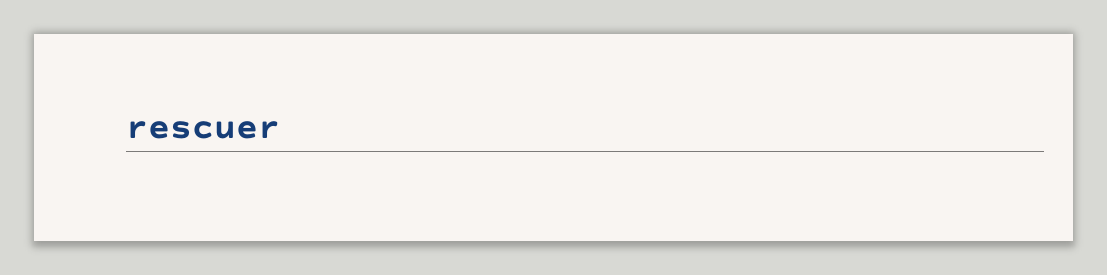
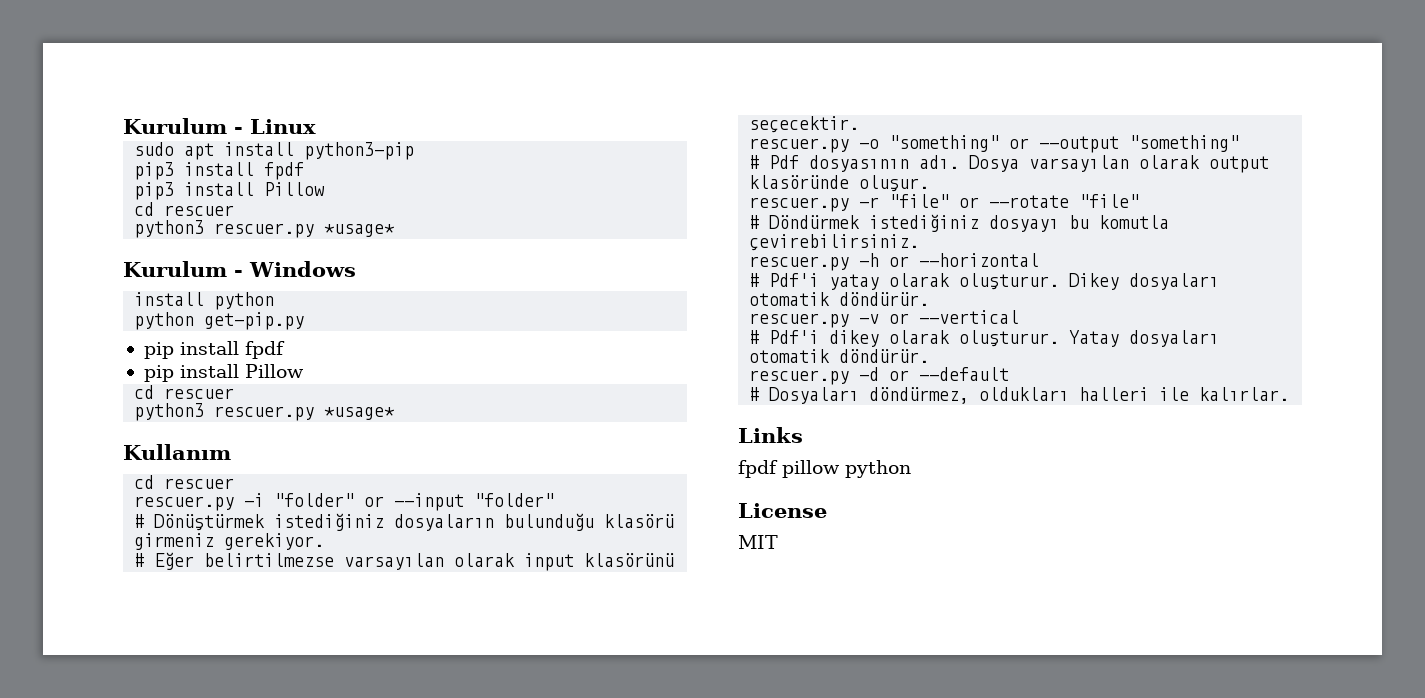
- rescuer
+ Kurulum - Linux
+ sudo apt install python3-pip
+ pip3 install fpdf
+ pip3 install Pillow
+ cd rescuer
+ python3 rescuer.py *usage*
+ Kurulum - Windows
+ install python
+ python get-pip.py
+ pip install fpdf
+ pip install Pillow
+ cd rescuer
+ python3 rescuer.py *usage*
+ Kullanım
+ cd rescuer
+ rescuer.py -i "folder" or --input "folder"
+ # Dönüştürmek istediğiniz dosyaların bulunduğu klasörü girmeniz gerekiyor.
+ # Eğer belirtilmezse varsayılan olarak input klasörünü seçecektir.
+ rescuer.py -o "something" or --output "something"
+ # Pdf dosyasının adı. Dosya varsayılan olarak output klasöründe oluşur.
+ rescuer.py -r "file" or --rotate "file"
+ # Döndürmek istediğiniz dosyayı bu komutla çevirebilirsiniz.
+ rescuer.py -h or --horizontal
+ # Pdf'i yatay olarak oluşturur. Dikey dosyaları otomatik döndürür.
+ rescuer.py -v or --vertical
+ # Pdf'i dikey olarak oluşturur. Yatay dosyaları otomatik döndürür.
+ rescuer.py -d or --default
+ # Dosyaları döndürmez, oldukları halleri ile kalırlar.
+ Links
+ fpdf pillow python
+ License
+ MIT

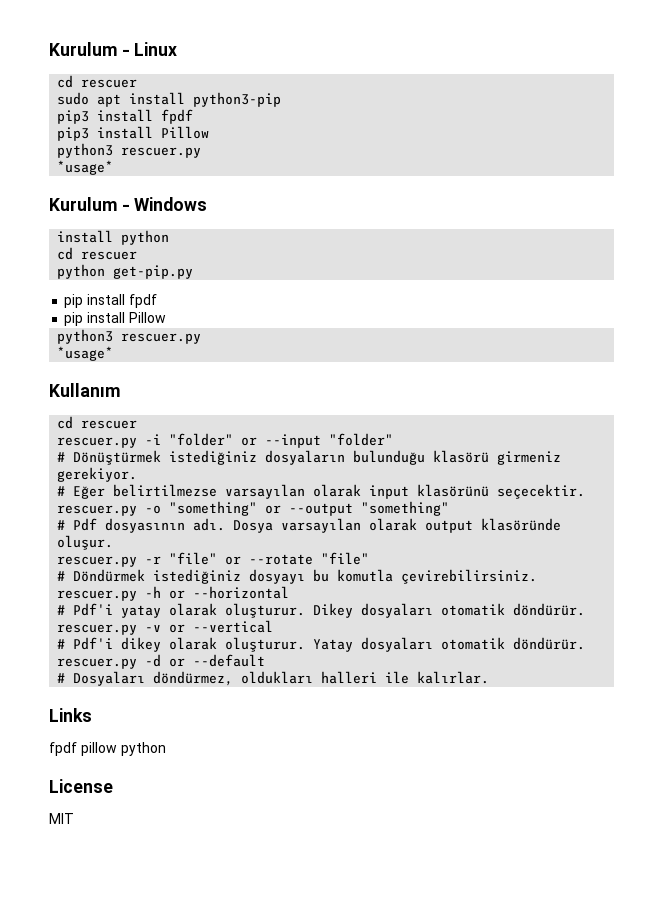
  Kurulum - Linux
+ cd rescuer
  pip3 install Pillow
- cd rescuer
- python3 rescuer.py *usage*
+ python3 rescuer.py
+ *usage*
  install python
+ cd rescuer
  pip install Pillow
- cd rescuer
- python3 rescuer.py *usage*
+ python3 rescuer.py
+ *usage*

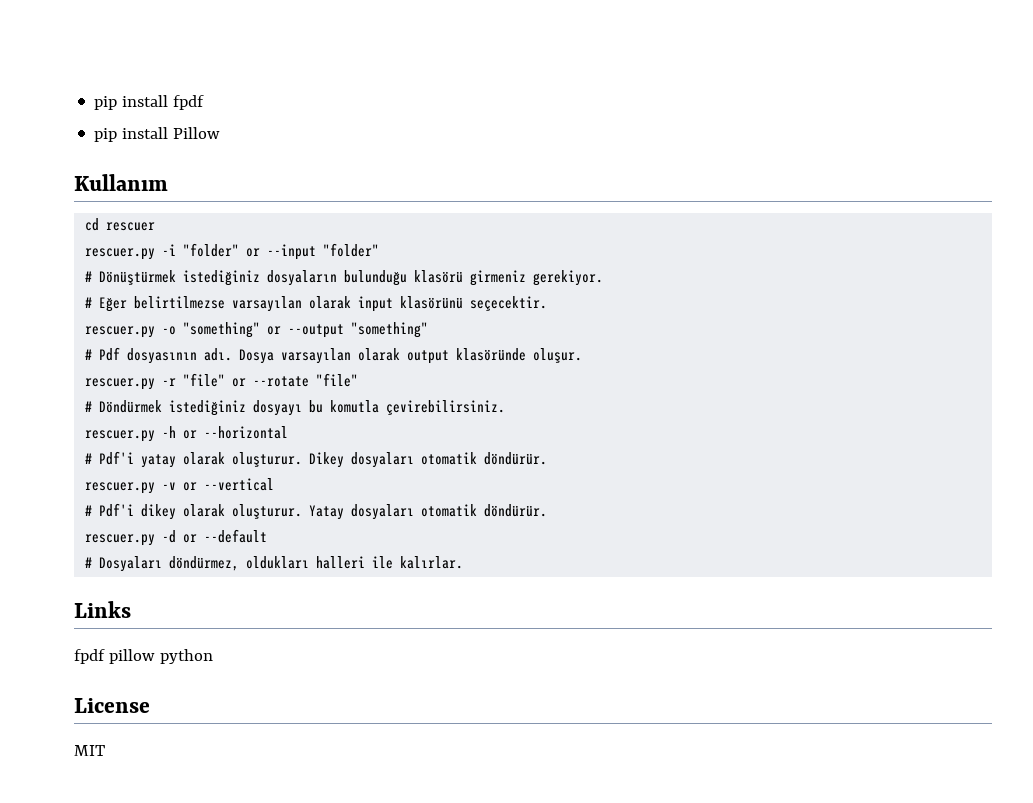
- Kurulum - Linux
- cd rescuer
- sudo apt install python3-pip
- pip3 install fpdf
- pip3 install Pillow
- python3 rescuer.py
- *usage*
- Kurulum - Windows
- install python
- cd rescuer
- python get-pip.py
  pip install Pillow
- python3 rescuer.py
- *usage*

